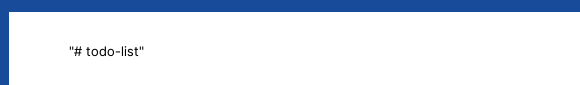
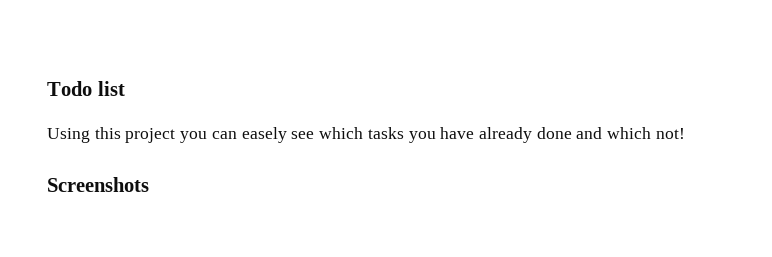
- "# todo-list"
+ Todo list
+ Using this project you can easely see which tasks you have already done and which not!
+ Screenshots

